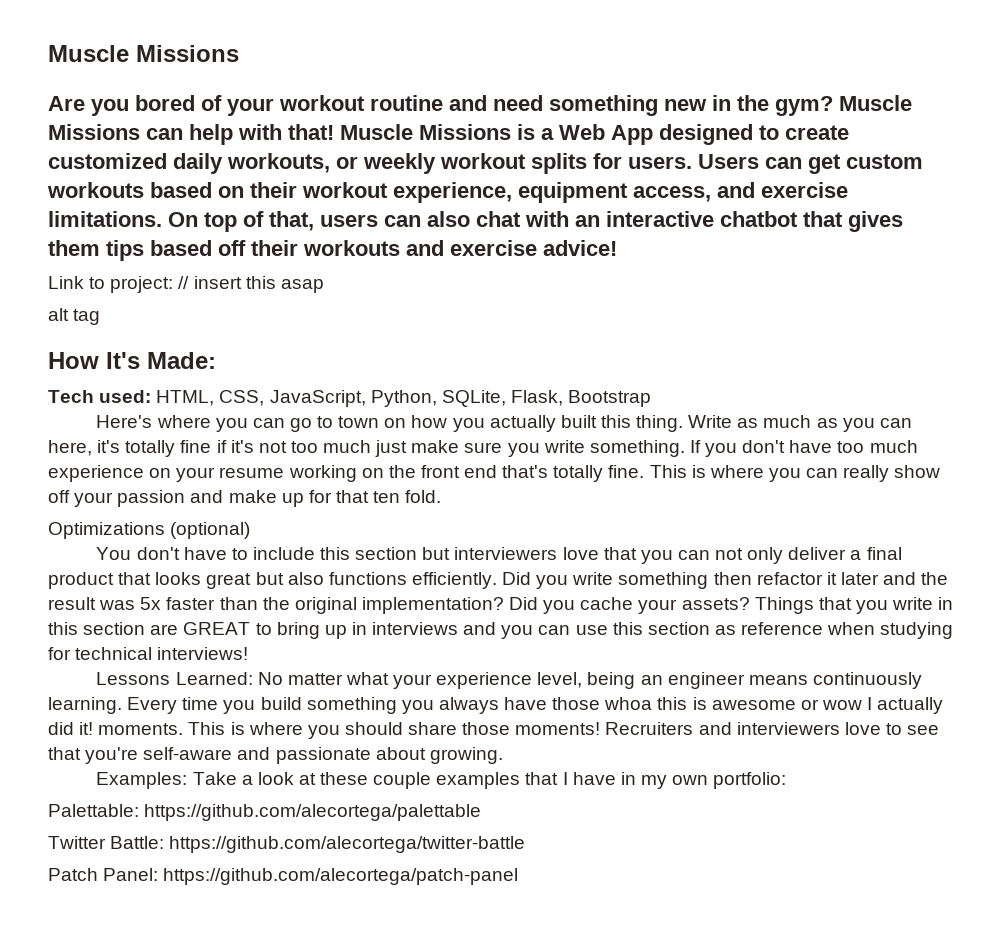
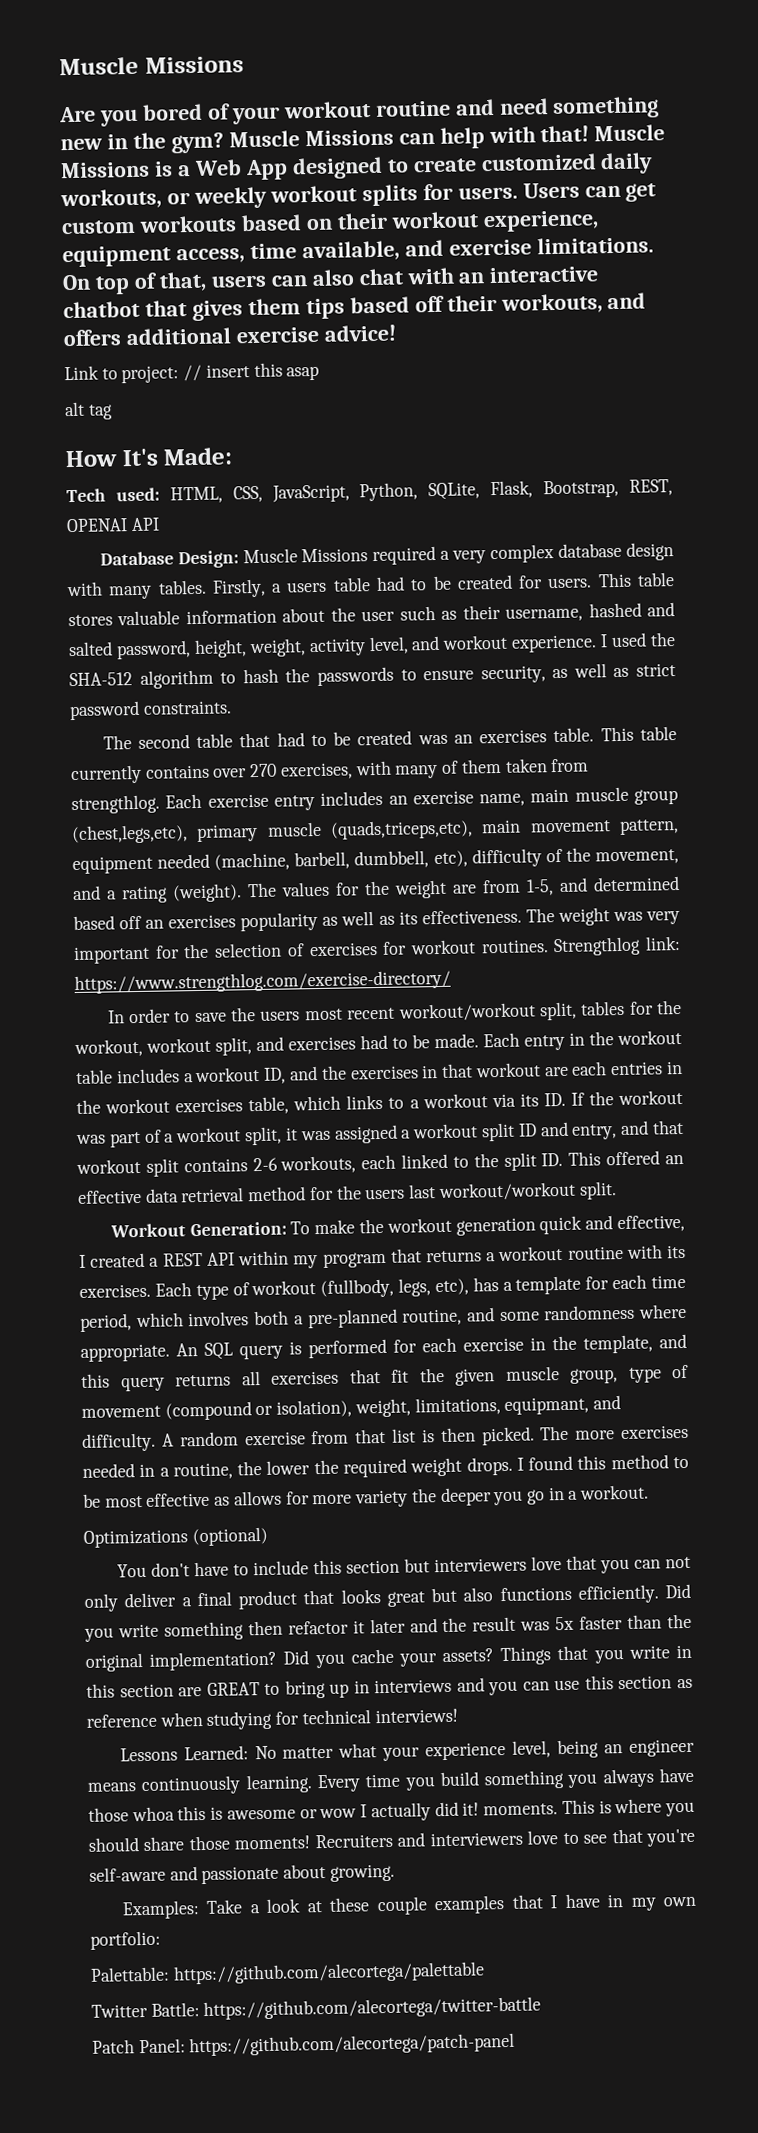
- Users can get custom workouts based on their workout experience, equipment access, and exercise limitations.
+ Users can get custom workouts based on their workout experience, equipment access, time available, and exercise limitations.
- On top of that, users can also chat with an interactive chatbot that gives them tips based off their workouts and exercise advice!
+ On top of that, users can also chat with an interactive chatbot that gives them tips based off their workouts, and offers additional exercise advice!
- Tech used: HTML, CSS, JavaScript, Python, SQLite, Flask, Bootstrap
- Here's where you can go to town on how you actually built this thing. Write as much as you can here, it's totally fine if it's not too much just make sure you write something. If you don't have too much experience on your resume working on the front end that's totally fine. This is where you can really show off your passion and make up for that ten fold.
+ Tech used: HTML, CSS, JavaScript, Python, SQLite, Flask, Bootstrap, REST, OPENAI API
+ Database Design: Muscle Missions required a very complex database design with many tables. Firstly, a users table had to be created for users. This table stores valuable information about the user such as their username, hashed and salted password, height, weight, activity level, and workout experience. I used the SHA-512 algorithm to hash the passwords to ensure security, as well as strict password constraints.
+ The second table that had to be created was an exercises table. This table currently contains over 270 exercises, with many of them taken from strengthlog. Each exercise entry includes an exercise name, main muscle group (chest,legs,etc), primary muscle (quads,triceps,etc), main movement pattern, equipment needed (machine, barbell, dumbbell, etc), difficulty of the movement, and a rating (weight). The values for the weight are from 1-5, and determined based off an exercises popularity as well as its effectiveness. The weight was very important for the selection of exercises for workout routines. Strengthlog link: https://www.strengthlog.com/exercise-directory/
+ In order to save the users most recent workout/workout split, tables for the workout, workout split, and exercises had to be made. Each entry in the workout table includes a workout ID, and the exercises in that workout are each entries in the workout exercises table, which links to a workout via its ID. If the workout was part of a workout split, it was assigned a workout split ID and entry, and that workout split contains 2-6 workouts, each linked to the split ID. This offered an effective data retrieval method for the users last workout/workout split.
+ Workout Generation: To make the workout generation quick and effective, I created a REST API within my program that returns a workout routine with its exercises. Each type of workout (fullbody, legs, etc), has a template for each time period, which involves both a pre-planned routine, and some randomness where appropriate. An SQL query is performed for each exercise in the template, and this query returns all exercises that fit the given muscle group, type of movement (compound or isolation), weight, limitations, equipmant, and difficulty. A random exercise from that list is then picked. The more exercises needed in a routine, the lower the required weight drops. I found this method to be most effective as allows for more variety the deeper you go in a workout.

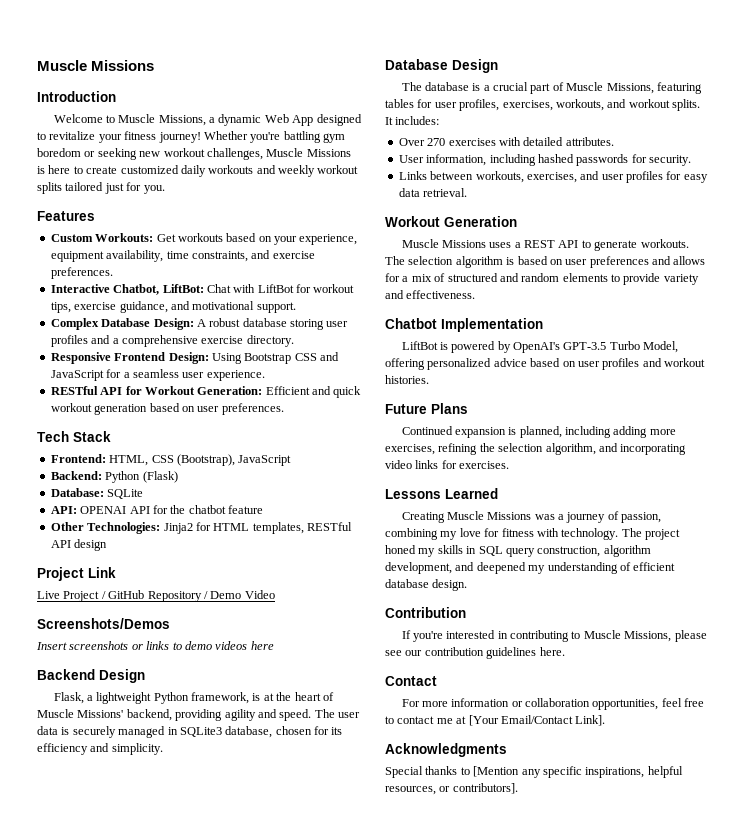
- Are you bored of your workout routine and need something new in the gym? Muscle Missions can help with that! Muscle Missions is a Web App designed to create customized daily workouts, or weekly workout splits for users. Users can get custom workouts based on their workout experience, equipment access, time available, and exercise limitations. On top of that, users can also chat with an interactive chatbot that gives them tips based off their workouts, and offers additional exercise advice!
- Link to project: // insert this asap
- alt tag
- How It's Made:
- Tech used: HTML, CSS, JavaScript, Python, SQLite, Flask, Bootstrap, REST, OPENAI API
- Database Design: Muscle Missions required a very complex database design with many tables. Firstly, a users table had to be created for users. This table stores valuable information about the user such as their username, hashed and salted password, height, weight, activity level, and workout experience. I used the SHA-512 algorithm to hash the passwords to ensure security, as well as strict password constraints.
- The second table that had to be created was an exercises table. This table currently contains over 270 exercises, with many of them taken from strengthlog. Each exercise entry includes an exercise name, main muscle group (chest,legs,etc), primary muscle (quads,triceps,etc), main movement pattern, equipment needed (machine, barbell, dumbbell, etc), difficulty of the movement, and a rating (weight). The values for the weight are from 1-5, and determined based off an exercises popularity as well as its effectiveness. The weight was very important for the selection of exercises for workout routines. Strengthlog link: https://www.strengthlog.com/exercise-directory/
- In order to save the users most recent workout/workout split, tables for the workout, workout split, and exercises had to be made. Each entry in the workout table includes a workout ID, and the exercises in that workout are each entries in the workout exercises table, which links to a workout via its ID. If the workout was part of a workout split, it was assigned a workout split ID and entry, and that workout split contains 2-6 workouts, each linked to the split ID. This offered an effective data retrieval method for the users last workout/workout split.
- Workout Generation: To make the workout generation quick and effective, I created a REST API within my program that returns a workout routine with its exercises. Each type of workout (fullbody, legs, etc), has a template for each time period, which involves both a pre-planned routine, and some randomness where appropriate. An SQL query is performed for each exercise in the template, and this query returns all exercises that fit the given muscle group, type of movement (compound or isolation), weight, limitations, equipmant, and difficulty. A random exercise from that list is then picked. The more exercises needed in a routine, the lower the required weight drops. I found this method to be most effective as allows for more variety the deeper you go in a workout.
- Optimizations (optional)
- You don't have to include this section but interviewers love that you can not only deliver a final product that looks great but also functions efficiently. Did you write something then refactor it later and the result was 5x faster than the original implementation? Did you cache your assets? Things that you write in this section are GREAT to bring up in interviews and you can use this section as reference when studying for technical interviews!
- Lessons Learned: No matter what your experience level, being an engineer means continuously learning. Every time you build something you always have those whoa this is awesome or wow I actually did it! moments. This is where you should share those moments! Recruiters and interviewers love to see that you're self-aware and passionate about growing.
- Examples: Take a look at these couple examples that I have in my own portfolio:
- Palettable: https://github.com/alecortega/palettable
- Twitter Battle: https://github.com/alecortega/twitter-battle
- Patch Panel: https://github.com/alecortega/patch-panel
+ Introduction
+ Welcome to Muscle Missions, a dynamic Web App designed to revitalize your fitness journey! Whether you're battling gym boredom or seeking new workout challenges, Muscle Missions is here to create customized daily workouts and weekly workout splits tailored just for you.
+ Features
+ Custom Workouts: Get workouts based on your experience, equipment availability, time constraints, and exercise preferences.
+ Interactive Chatbot, LiftBot: Chat with LiftBot for workout tips, exercise guidance, and motivational support.
+ Complex Database Design: A robust database storing user profiles and a comprehensive exercise directory.
+ Responsive Frontend Design: Using Bootstrap CSS and JavaScript for a seamless user experience.
+ RESTful API for Workout Generation: Efficient and quick workout generation based on user preferences.
+ Tech Stack
+ Frontend: HTML, CSS (Bootstrap), JavaScript
+ Backend: Python (Flask)
+ Database: SQLite
+ API: OPENAI API for the chatbot feature
+ Other Technologies: Jinja2 for HTML templates, RESTful API design
+ Project Link
+ Live Project / GitHub Repository / Demo Video
+ Screenshots/Demos
+ Insert screenshots or links to demo videos here
+ Backend Design
+ Flask, a lightweight Python framework, is at the heart of Muscle Missions' backend, providing agility and speed. The user data is securely managed in SQLite3 database, chosen for its efficiency and simplicity.
+ Database Design
+ The database is a crucial part of Muscle Missions, featuring tables for user profiles, exercises, workouts, and workout splits. It includes:
+ Over 270 exercises with detailed attributes.
+ User information, including hashed passwords for security.
+ Links between workouts, exercises, and user profiles for easy data retrieval.
+ Workout Generation
+ Muscle Missions uses a REST API to generate workouts. The selection algorithm is based on user preferences and allows for a mix of structured and random elements to provide variety and effectiveness.
+ Chatbot Implementation
+ LiftBot is powered by OpenAI's GPT-3.5 Turbo Model, offering personalized advice based on user profiles and workout histories.
+ Future Plans
+ Continued expansion is planned, including adding more exercises, refining the selection algorithm, and incorporating video links for exercises.
+ Lessons Learned
+ Creating Muscle Missions was a journey of passion, combining my love for fitness with technology. The project honed my skills in SQL query construction, algorithm development, and deepened my understanding of efficient database design.
+ Contribution
+ If you're interested in contributing to Muscle Missions, please see our contribution guidelines here.
+ Contact
+ For more information or collaboration opportunities, feel free to contact me at [Your Email/Contact Link].
+ Acknowledgments
+ Special thanks to [Mention any specific inspirations, helpful resources, or contributors].

